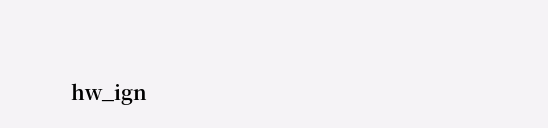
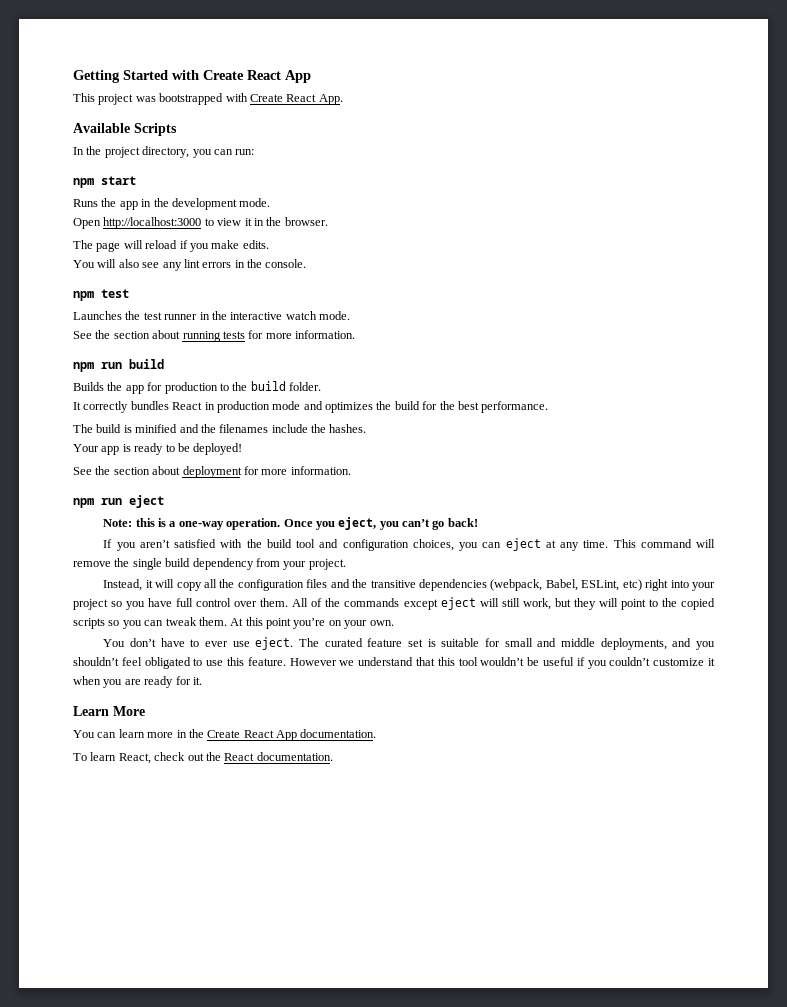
- hw_ign
+ Getting Started with Create React App
+ This project was bootstrapped with Create React App.
+ Available Scripts
+ In the project directory, you can run:
+ npm start
+ Runs the app in the development mode.
+ Open http://localhost:3000 to view it in the browser.
+ The page will reload if you make edits.
+ You will also see any lint errors in the console.
+ npm test
+ Launches the test runner in the interactive watch mode.
+ See the section about running tests for more information.
+ npm run build
+ Builds the app for production to the build folder.
+ It correctly bundles React in production mode and optimizes the build for the best performance.
+ The build is minified and the filenames include the hashes.
+ Your app is ready to be deployed!
+ See the section about deployment for more information.
+ npm run eject
+ Note: this is a one-way operation. Once you eject, you can’t go back!
+ If you aren’t satisfied with the build tool and configuration choices, you can eject at any time. This command will remove the single build dependency from your project.
+ Instead, it will copy all the configuration files and the transitive dependencies (webpack, Babel, ESLint, etc) right into your project so you have full control over them. All of the commands except eject will still work, but they will point to the copied scripts so you can tweak them. At this point you’re on your own.
+ You don’t have to ever use eject. The curated feature set is suitable for small and middle deployments, and you shouldn’t feel obligated to use this feature. However we understand that this tool wouldn’t be useful if you couldn’t customize it when you are ready for it.
+ Learn More
+ You can learn more in the Create React App documentation.
+ To learn React, check out the React documentation.

